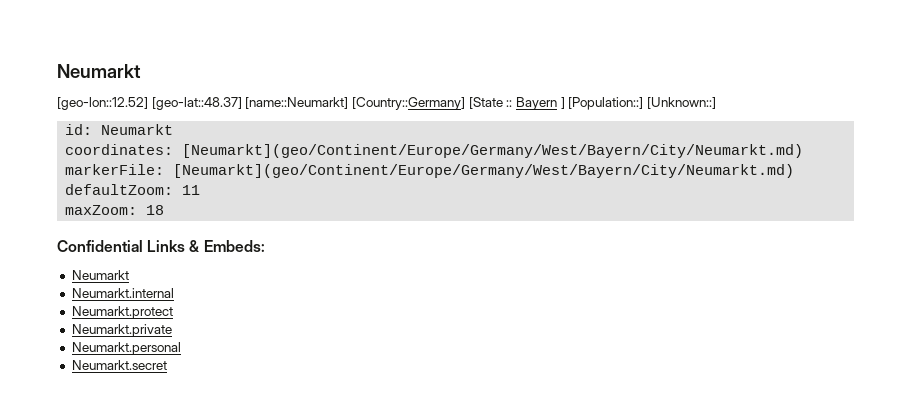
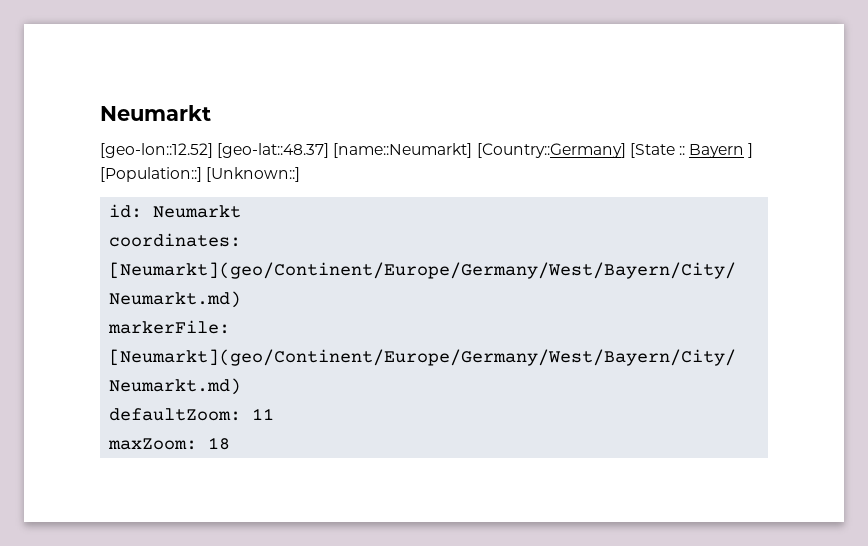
- Confidential Links & Embeds:
- Neumarkt
- Neumarkt.internal
- Neumarkt.protect
- Neumarkt.private
- Neumarkt.personal
- Neumarkt.secret

